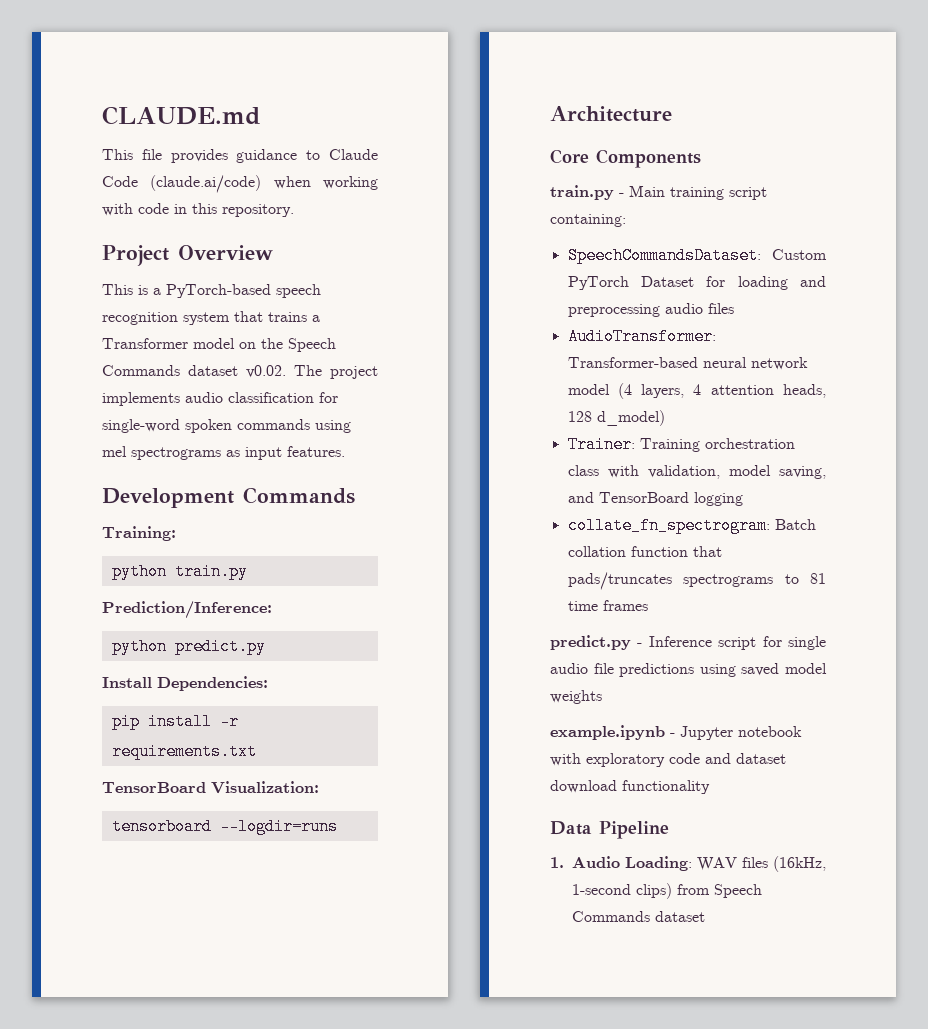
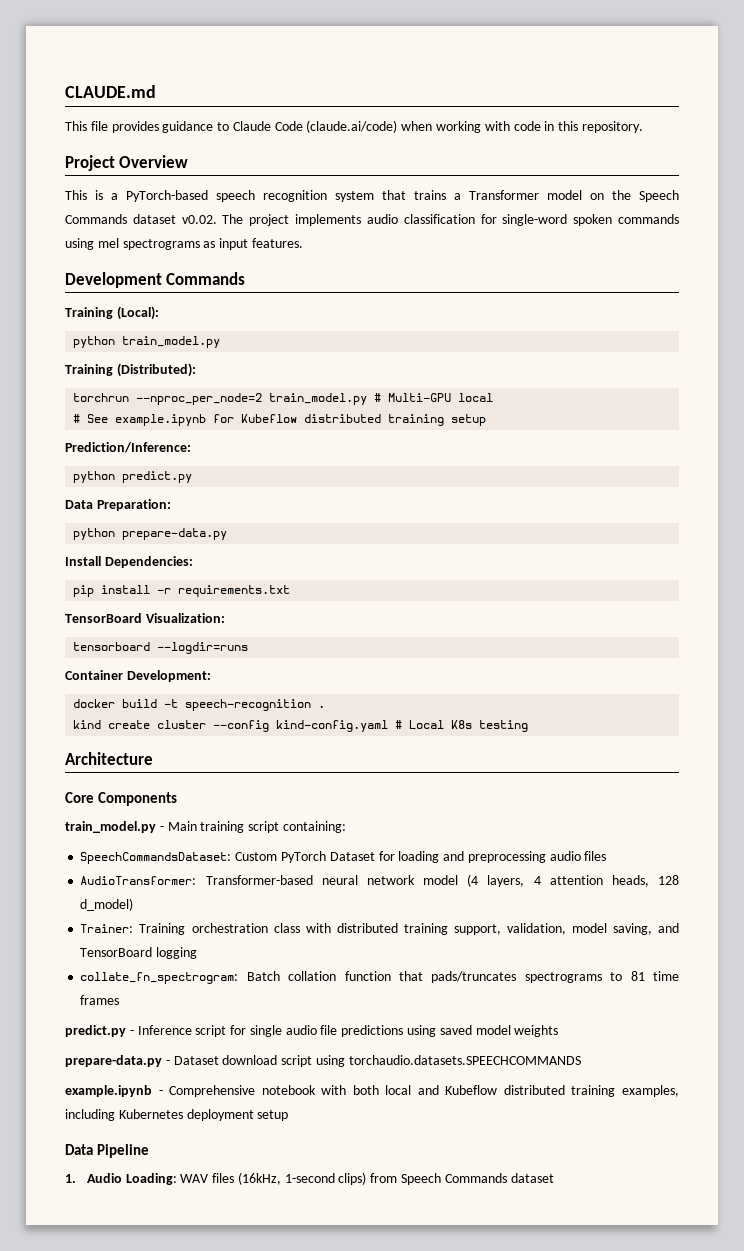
- Training:
- python train.py
+ Training (Local):
+ python train_model.py
+ Training (Distributed):
+ torchrun --nproc_per_node=2 train_model.py # Multi-GPU local
+ # See example.ipynb for Kubeflow distributed training setup
+ Data Preparation:
+ python prepare-data.py
+ Container Development:
+ docker build -t speech-recognition .
+ kind create cluster --config kind-config.yaml # Local K8s testing
- train.py - Main training script containing:
+ train_model.py - Main training script containing:
- Trainer: Training orchestration class with validation, model saving, and TensorBoard logging
+ Trainer: Training orchestration class with distributed training support, validation, model saving, and TensorBoard logging
+ prepare-data.py - Dataset download script using torchaudio.datasets.SPEECHCOMMANDS
- example.ipynb - Jupyter notebook with exploratory code and dataset download functionality
+ example.ipynb - Comprehensive notebook with both local and Kubeflow distributed training examples, including Kubernetes deployment setup

